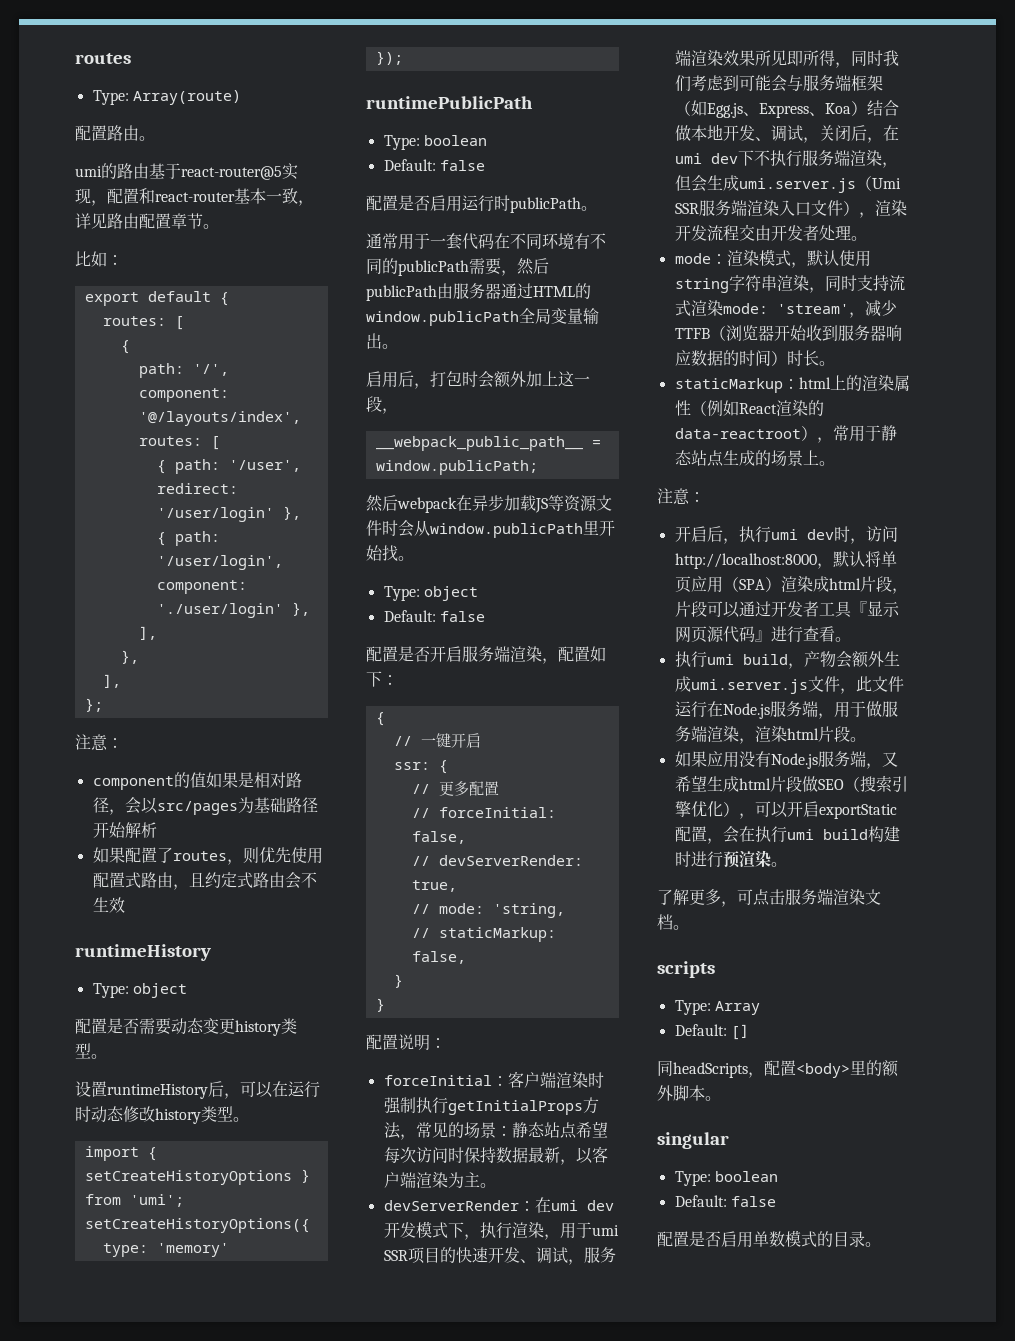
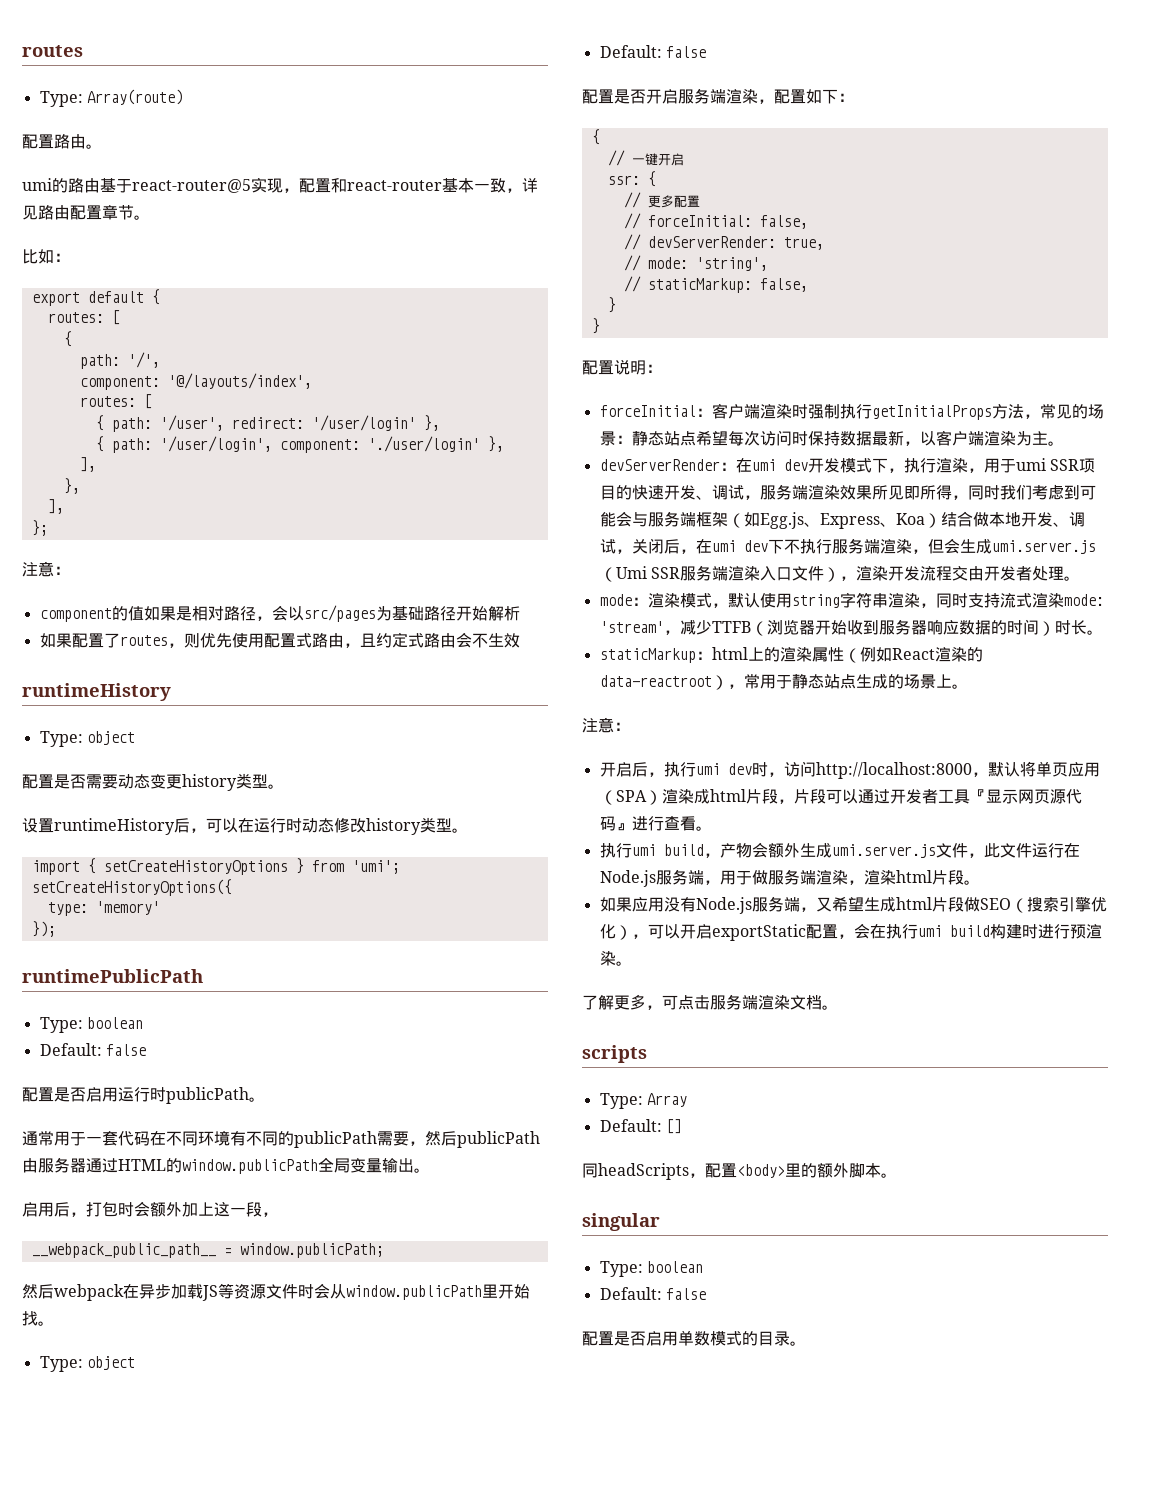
- // mode: 'string,
+ // mode: 'string',

